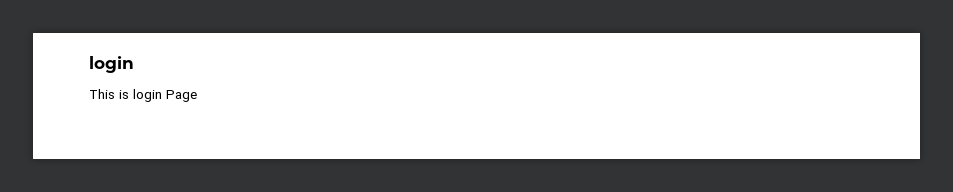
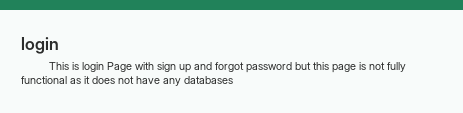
- This is login Page
+ This is login Page with sign up and forgot password but this page is not fully functional as it does not have any databases

